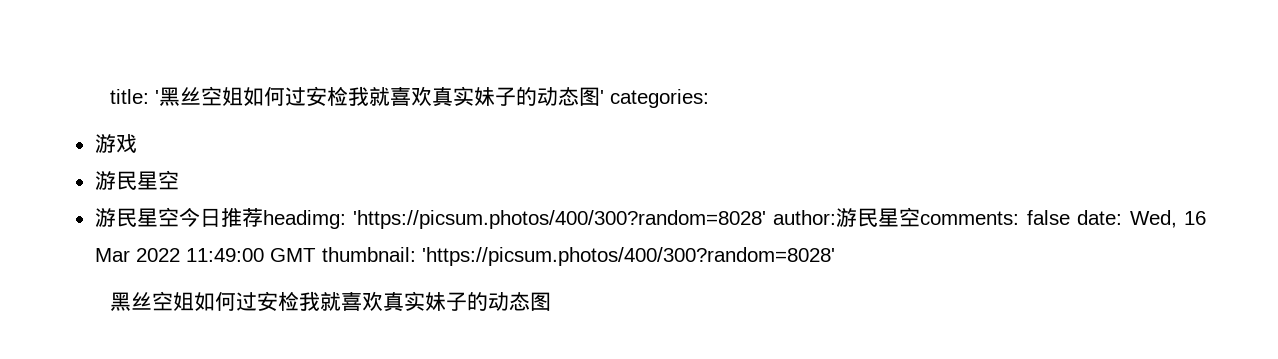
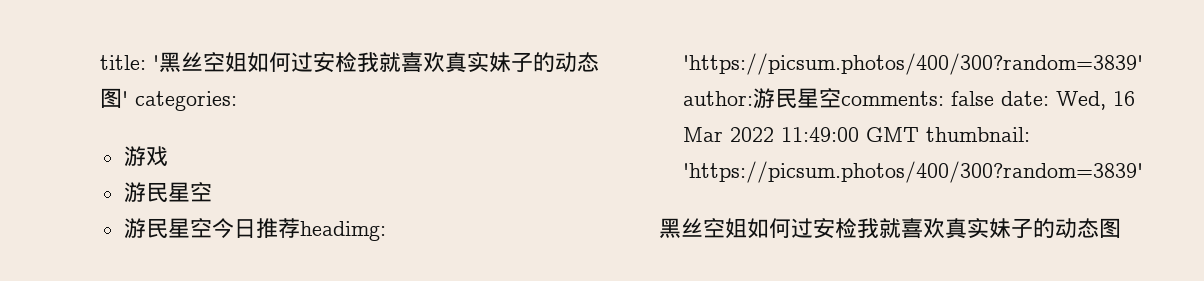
- 游民星空今日推荐headimg: 'https://picsum.photos/400/300?random=8028' author:游民星空comments: false date: Wed, 16 Mar 2022 11:49:00 GMT thumbnail: 'https://picsum.photos/400/300?random=8028'
+ 游民星空今日推荐headimg: 'https://picsum.photos/400/300?random=3839' author:游民星空comments: false date: Wed, 16 Mar 2022 11:49:00 GMT thumbnail: 'https://picsum.photos/400/300?random=3839'

